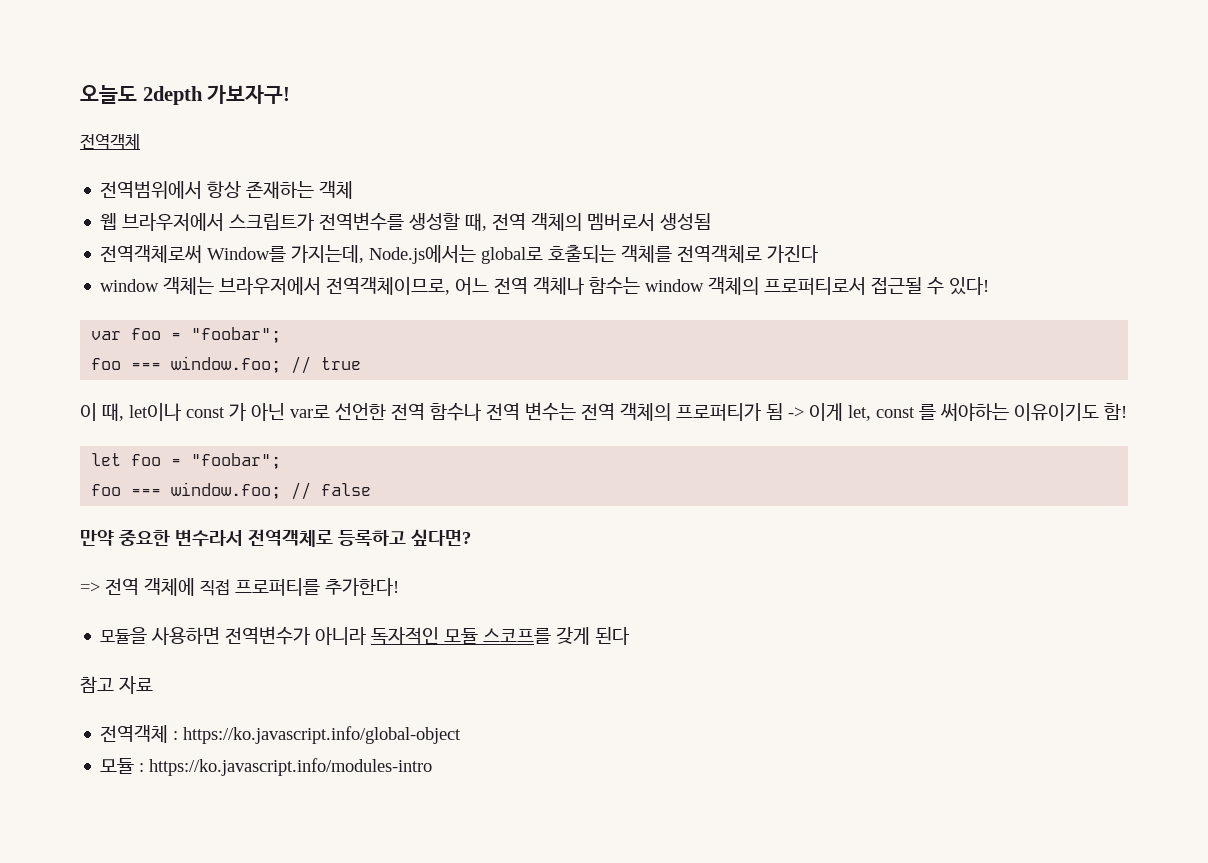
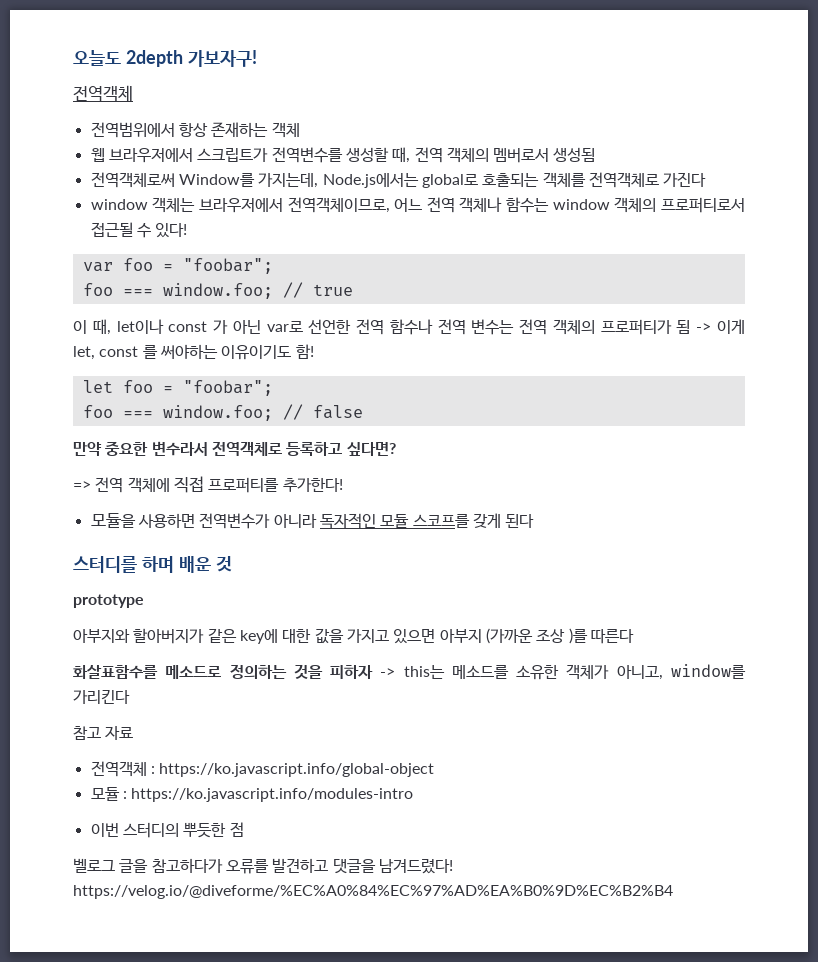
+ 스터디를 하며 배운 것
+ prototype
+ 아부지와 할아버지가 같은 key에 대한 값을 가지고 있으면 아부지 (가까운 조상 )를 따른다
+ 화살표함수를 메소드로 정의하는 것을 피하자 -> this는 메소드를 소유한 객체가 아니고, window를 가리킨다
+ 이번 스터디의 뿌듯한 점
+ 벨로그 글을 참고하다가 오류를 발견하고 댓글을 남겨드렸다! https://velog.io/@diveforme/%EC%A0%84%EC%97%AD%EA%B0%9D%EC%B2%B4

